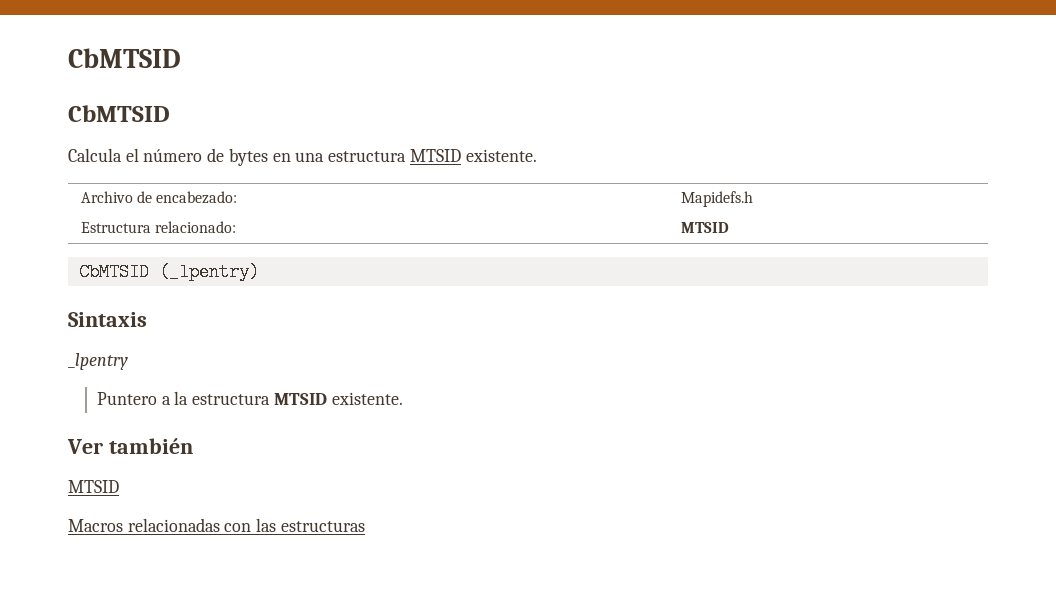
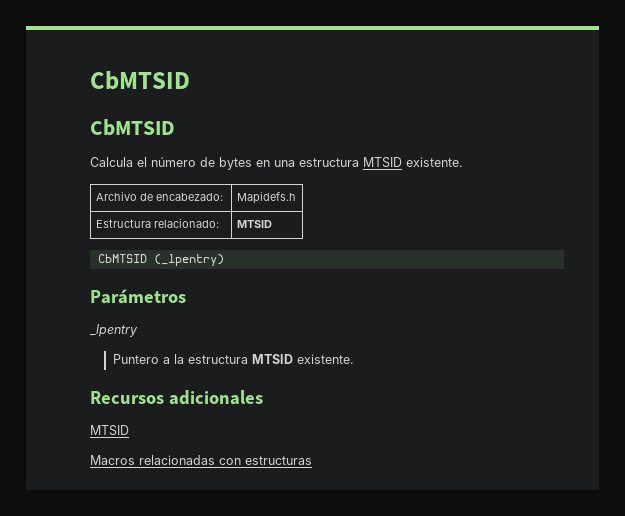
- Sintaxis
+ Parámetros
- Ver también
+ Recursos adicionales
- Macros relacionadas con las estructuras
+ Macros relacionadas con estructuras

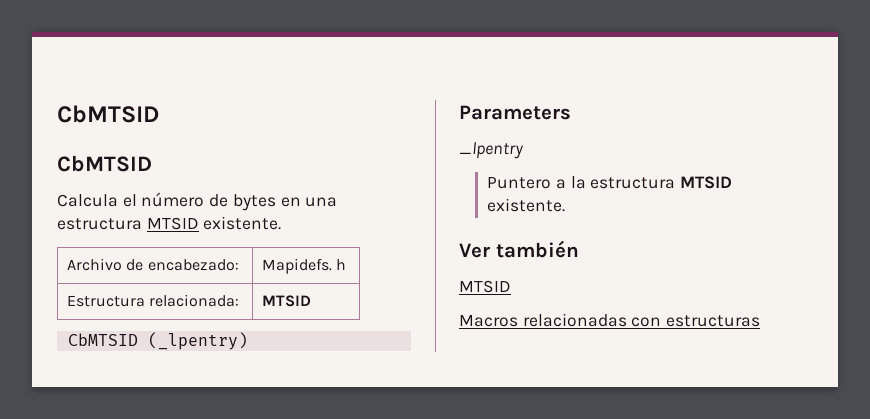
- Archivo de encabezado: | Mapidefs.h
+ Archivo de encabezado: | Mapidefs. h
- Estructura relacionado: | MTSID
+ Estructura relacionada: | MTSID
- Parámetros
+ Parameters
- Recursos adicionales
+ Ver también

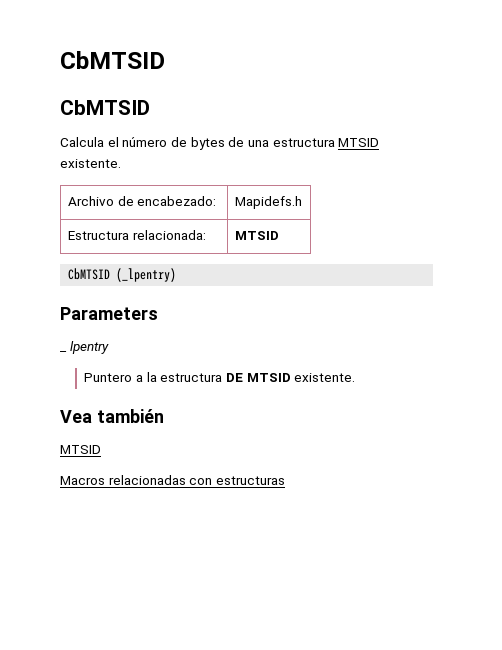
- Calcula el número de bytes en una estructura MTSID existente.
+ Calcula el número de bytes de una estructura MTSID existente.
- Archivo de encabezado: | Mapidefs. h
+ Archivo de encabezado: | Mapidefs.h
- _lpentry
+ _ lpentry
- Puntero a la estructura MTSID existente.
- Ver también
+ Puntero a la estructura DE MTSID existente.
+ Vea también

